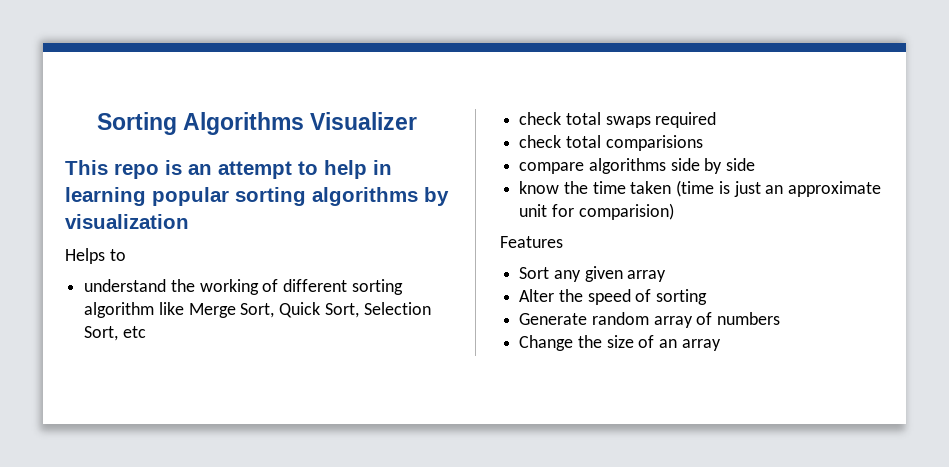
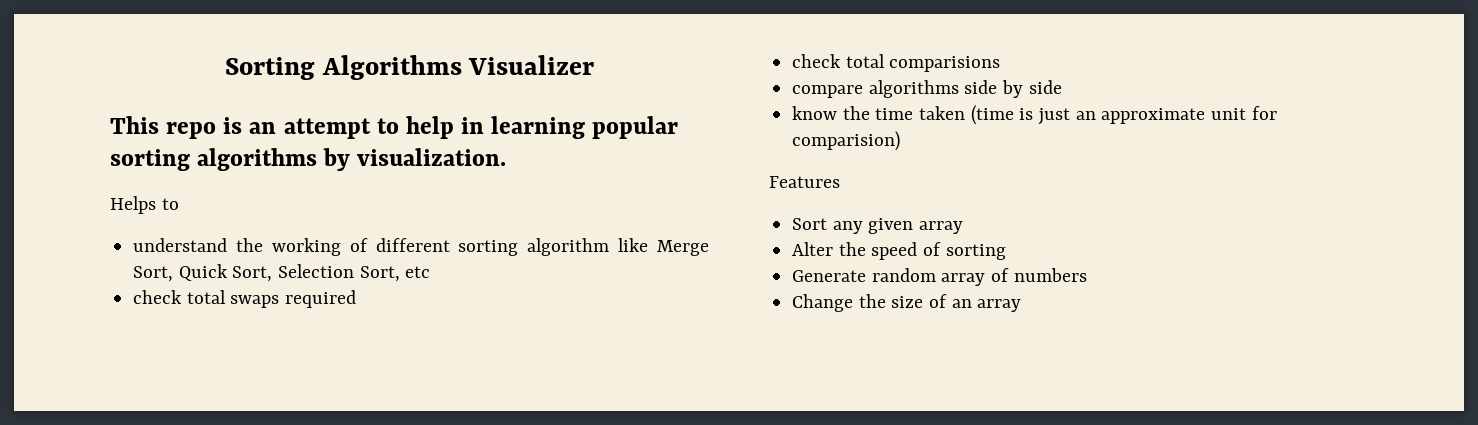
- This repo is an attempt to help in learning popular sorting algorithms by visualization
+ This repo is an attempt to help in learning popular sorting algorithms by visualization.

